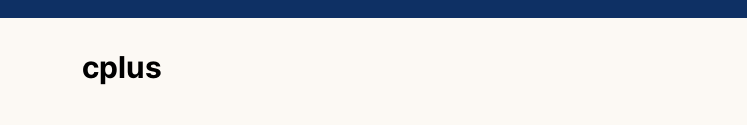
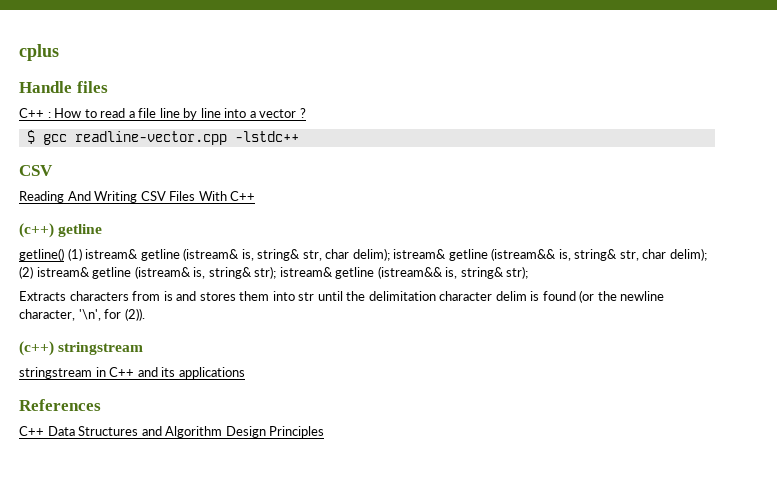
+ Handle files
+ C++ : How to read a file line by line into a vector ?
+ $ gcc readline-vector.cpp -lstdc++
+ CSV
+ Reading And Writing CSV Files With C++
+ (c++) getline
+ getline() (1) istream& getline (istream& is, string& str, char delim); istream& getline (istream&& is, string& str, char delim); (2) istream& getline (istream& is, string& str); istream& getline (istream&& is, string& str);
+ Extracts characters from is and stores them into str until the delimitation character delim is found (or the newline character, '\n', for (2)).
+ (c++) stringstream
+ stringstream in C++ and its applications
+ References
+ C++ Data Structures and Algorithm Design Principles

